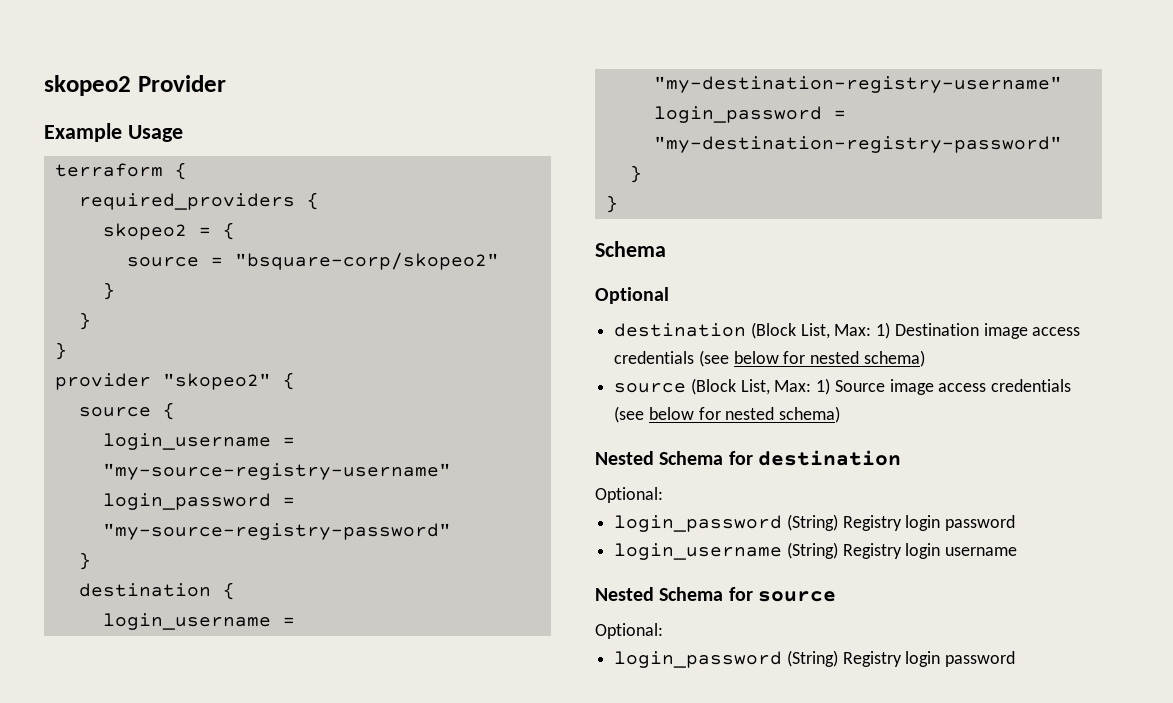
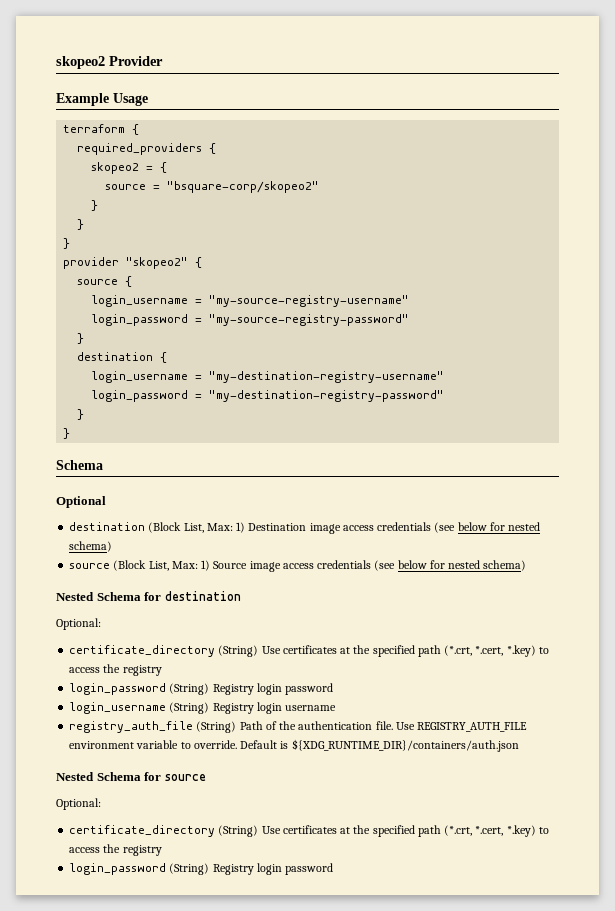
  Nested Schema for destination
  Optional:
+ certificate_directory (String) Use certificates at the specified path (*.crt, *.cert, *.key) to access the registry
+ registry_auth_file (String) Path of the authentication file. Use REGISTRY_AUTH_FILE environment variable to override. Default is ${XDG_RUNTIME_DIR}/containers/auth.json
  Nested Schema for source
  Optional:
+ certificate_directory (String) Use certificates at the specified path (*.crt, *.cert, *.key) to access the registry

